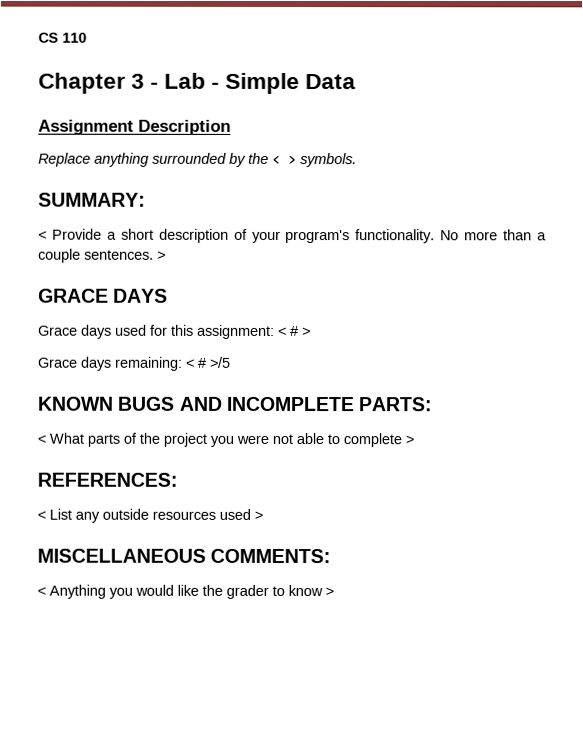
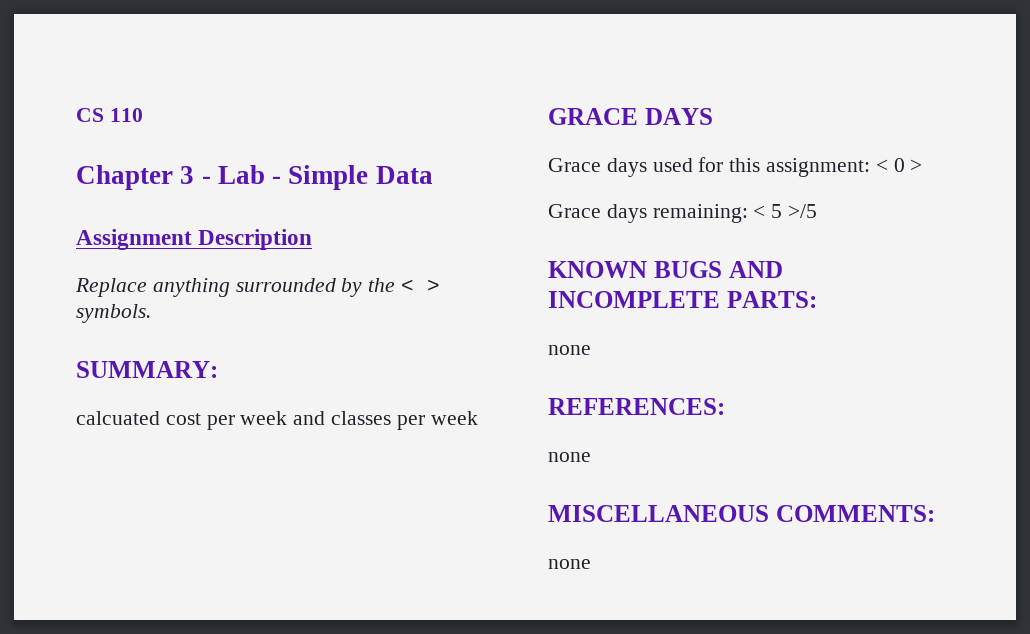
- < Provide a short description of your program's functionality. No more than a couple sentences. >
+ calcuated cost per week and classes per week
- Grace days used for this assignment: < # >
+ Grace days used for this assignment: < 0 >
- Grace days remaining: < # >/5
+ Grace days remaining: < 5 >/5
  KNOWN BUGS AND INCOMPLETE PARTS:
- < What parts of the project you were not able to complete >
+ none
  REFERENCES:
- < List any outside resources used >
+ none
  MISCELLANEOUS COMMENTS:
- < Anything you would like the grader to know >
+ none

